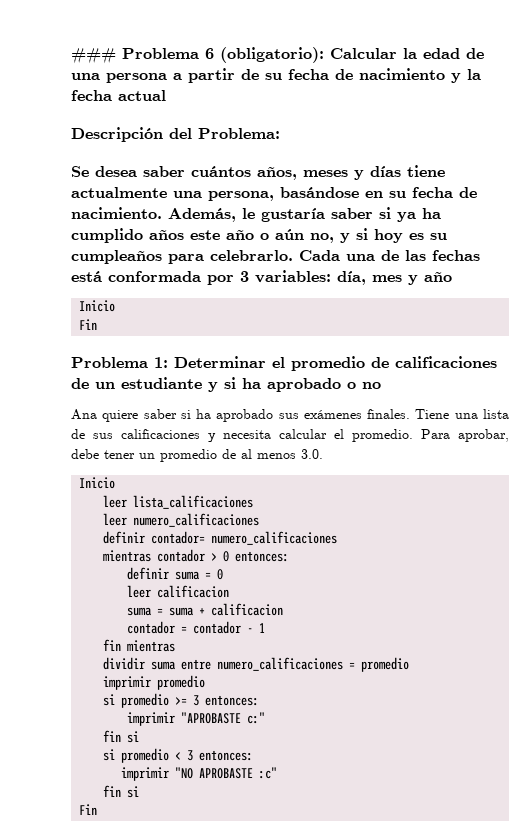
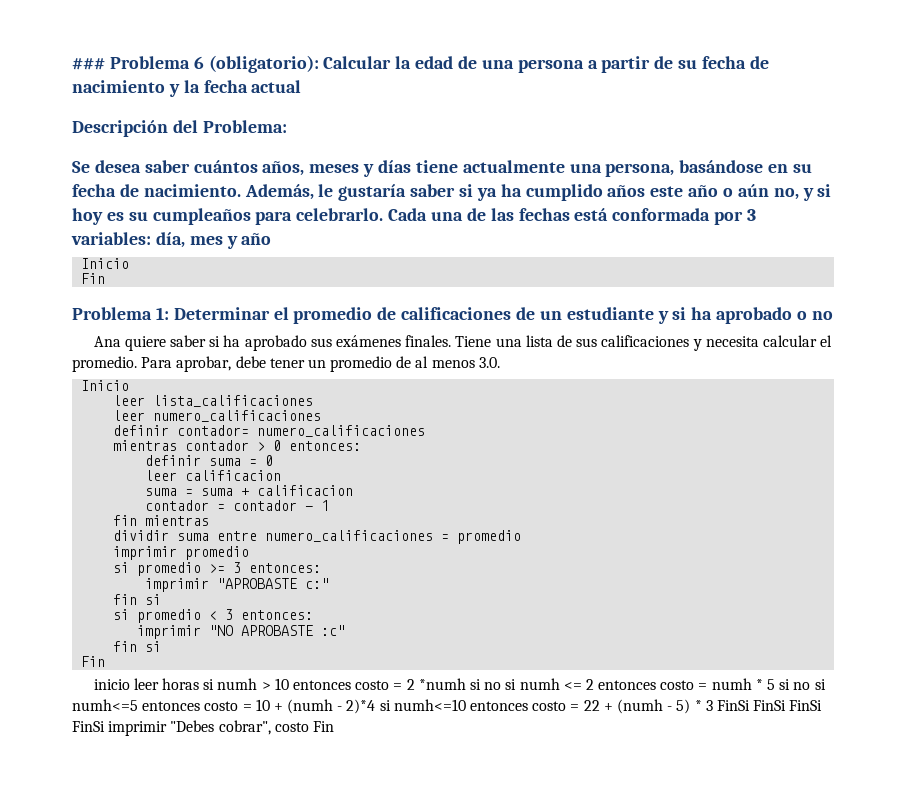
+ inicio leer horas si numh > 10 entonces costo = 2 *numh si no si numh <= 2 entonces costo = numh * 5 si no si numh<=5 entonces costo = 10 + (numh - 2)*4 si numh<=10 entonces costo = 22 + (numh - 5) * 3 FinSi FinSi FinSi FinSi imprimir "Debes cobrar", costo Fin

